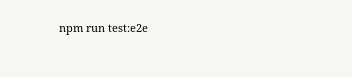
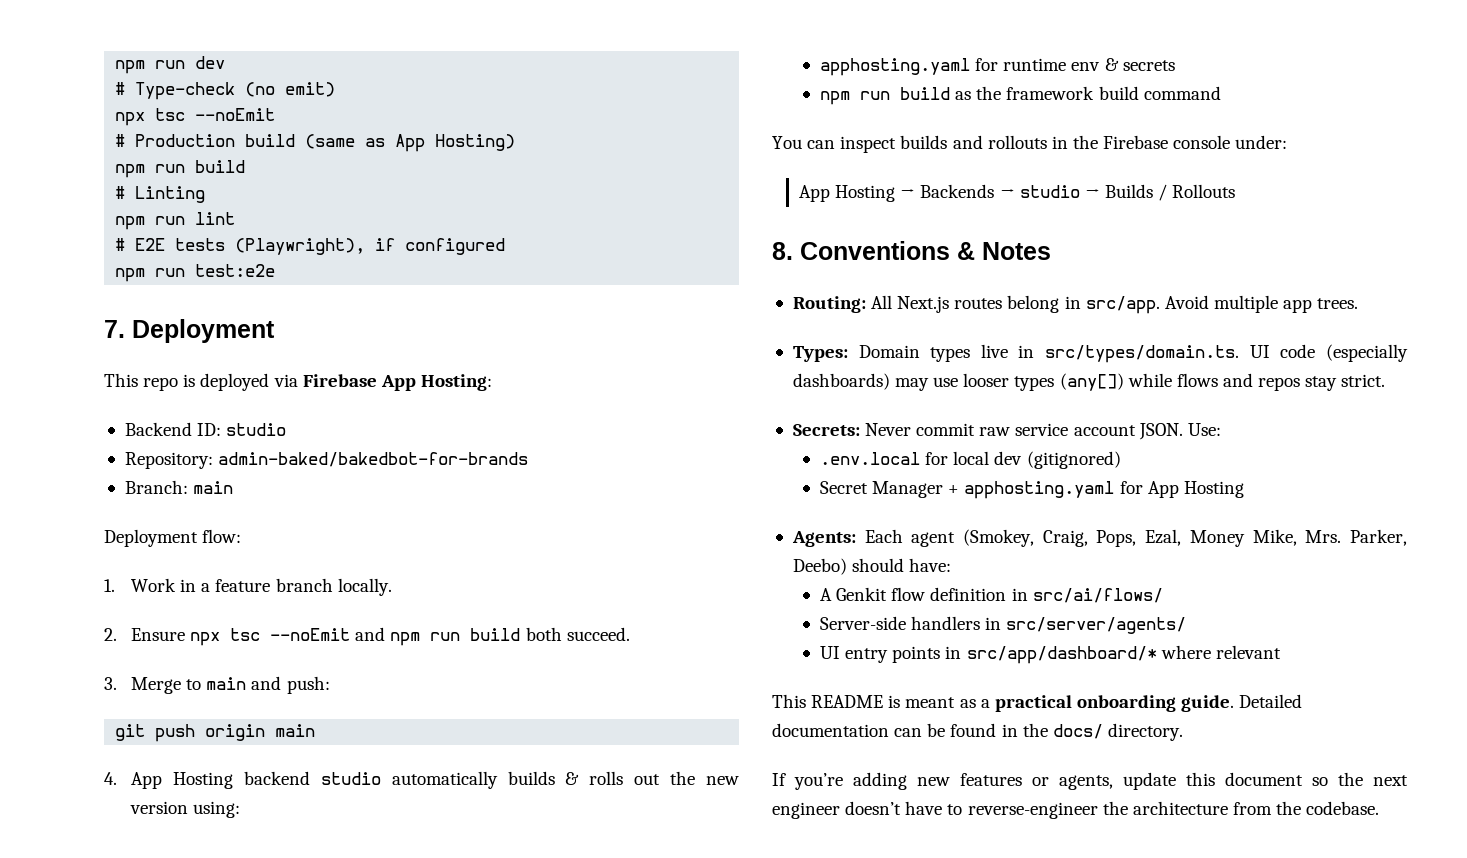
+ npm run dev
+ # Type-check (no emit)
+ npx tsc --noEmit
+ # Production build (same as App Hosting)
+ npm run build
+ # Linting
+ npm run lint
+ # E2E tests (Playwright), if configured
  npm run test:e2e
+ 7. Deployment
+ This repo is deployed via Firebase App Hosting:
+ Backend ID: studio
+ Repository: admin-baked/bakedbot-for-brands
+ Branch: main
+ Deployment flow:
+ 1. Work in a feature branch locally.
+ 2. Ensure npx tsc --noEmit and npm run build both succeed.
+ 3. Merge to main and push:
+ git push origin main
+ 4. App Hosting backend studio automatically builds & rolls out the new version using:
+ apphosting.yaml for runtime env & secrets
+ npm run build as the framework build command
+ You can inspect builds and rollouts in the Firebase console under:
+ App Hosting → Backends → studio → Builds / Rollouts
+ 8. Conventions & Notes
+ Routing: All Next.js routes belong in src/app. Avoid multiple app trees.
+ Types: Domain types live in src/types/domain.ts. UI code (especially dashboards) may use looser types (any[]) while flows and repos stay strict.
+ Secrets: Never commit raw service account JSON. Use:
+ .env.local for local dev (gitignored)
+ Secret Manager + apphosting.yaml for App Hosting
+ Agents: Each agent (Smokey, Craig, Pops, Ezal, Money Mike, Mrs. Parker, Deebo) should have:
+ A Genkit flow definition in src/ai/flows/
+ Server-side handlers in src/server/agents/
+ UI entry points in src/app/dashboard/* where relevant
+ This README is meant as a practical onboarding guide. Detailed documentation can be found in the docs/ directory.
+ If you’re adding new features or agents, update this document so the next engineer doesn’t have to reverse-engineer the architecture from the codebase.

